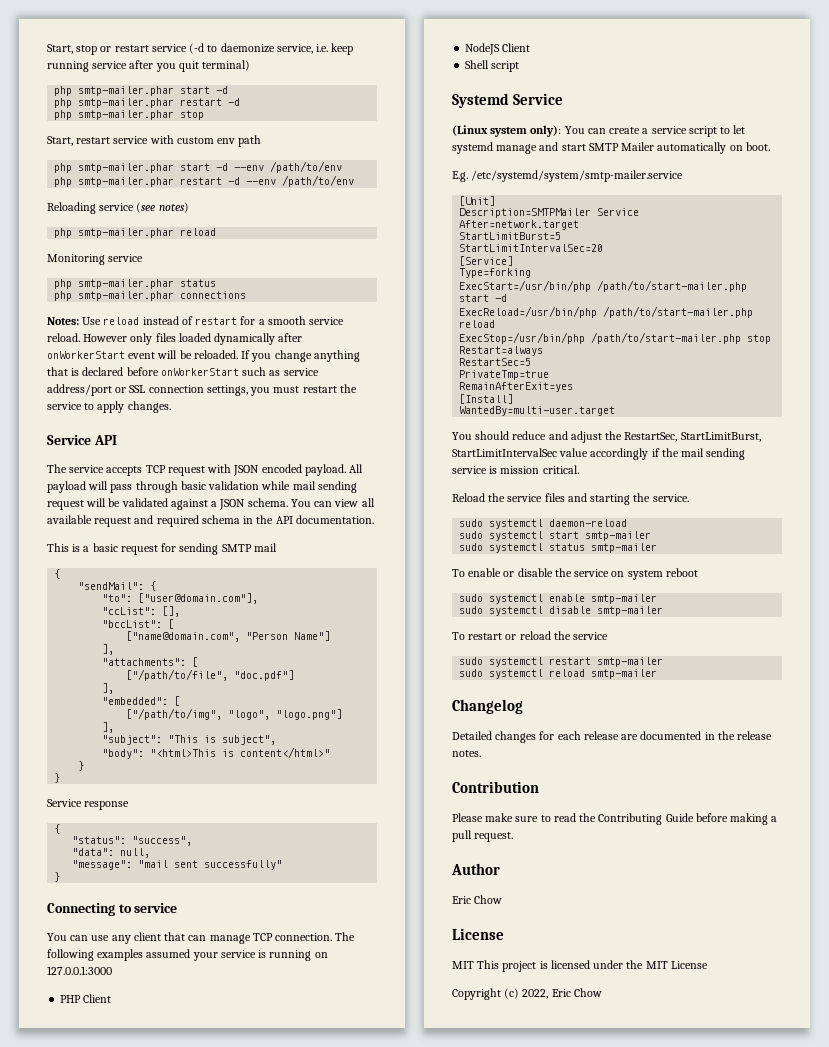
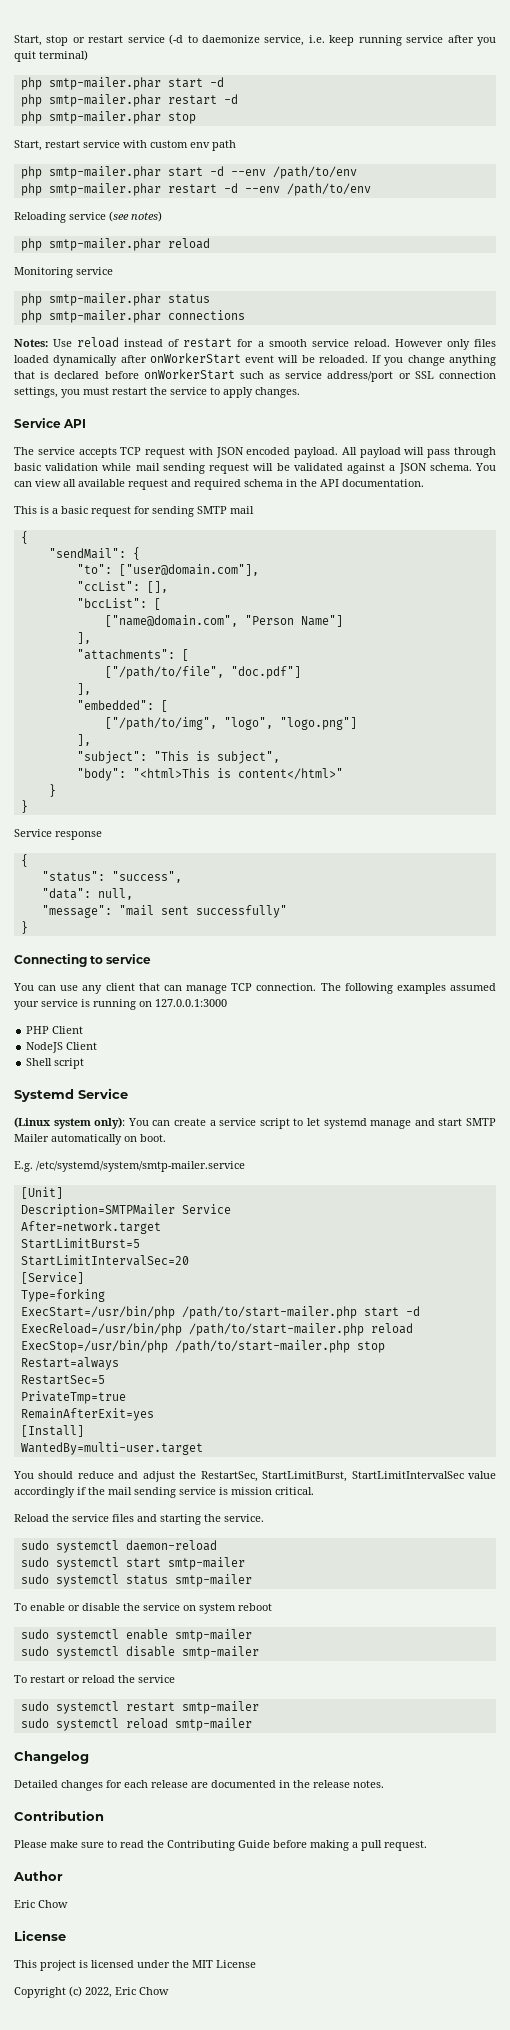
- MIT This project is licensed under the MIT License
+ This project is licensed under the MIT License

